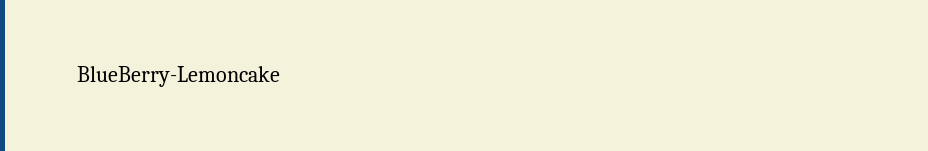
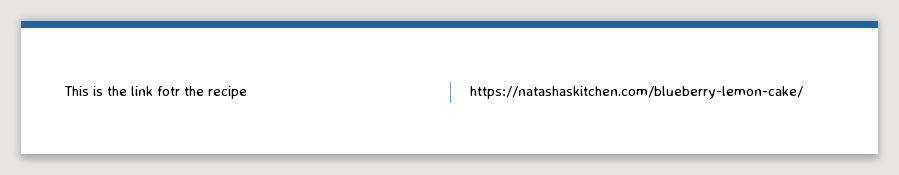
- BlueBerry-Lemoncake
+ This is the link fotr the recipe https://natashaskitchen.com/blueberry-lemon-cake/

